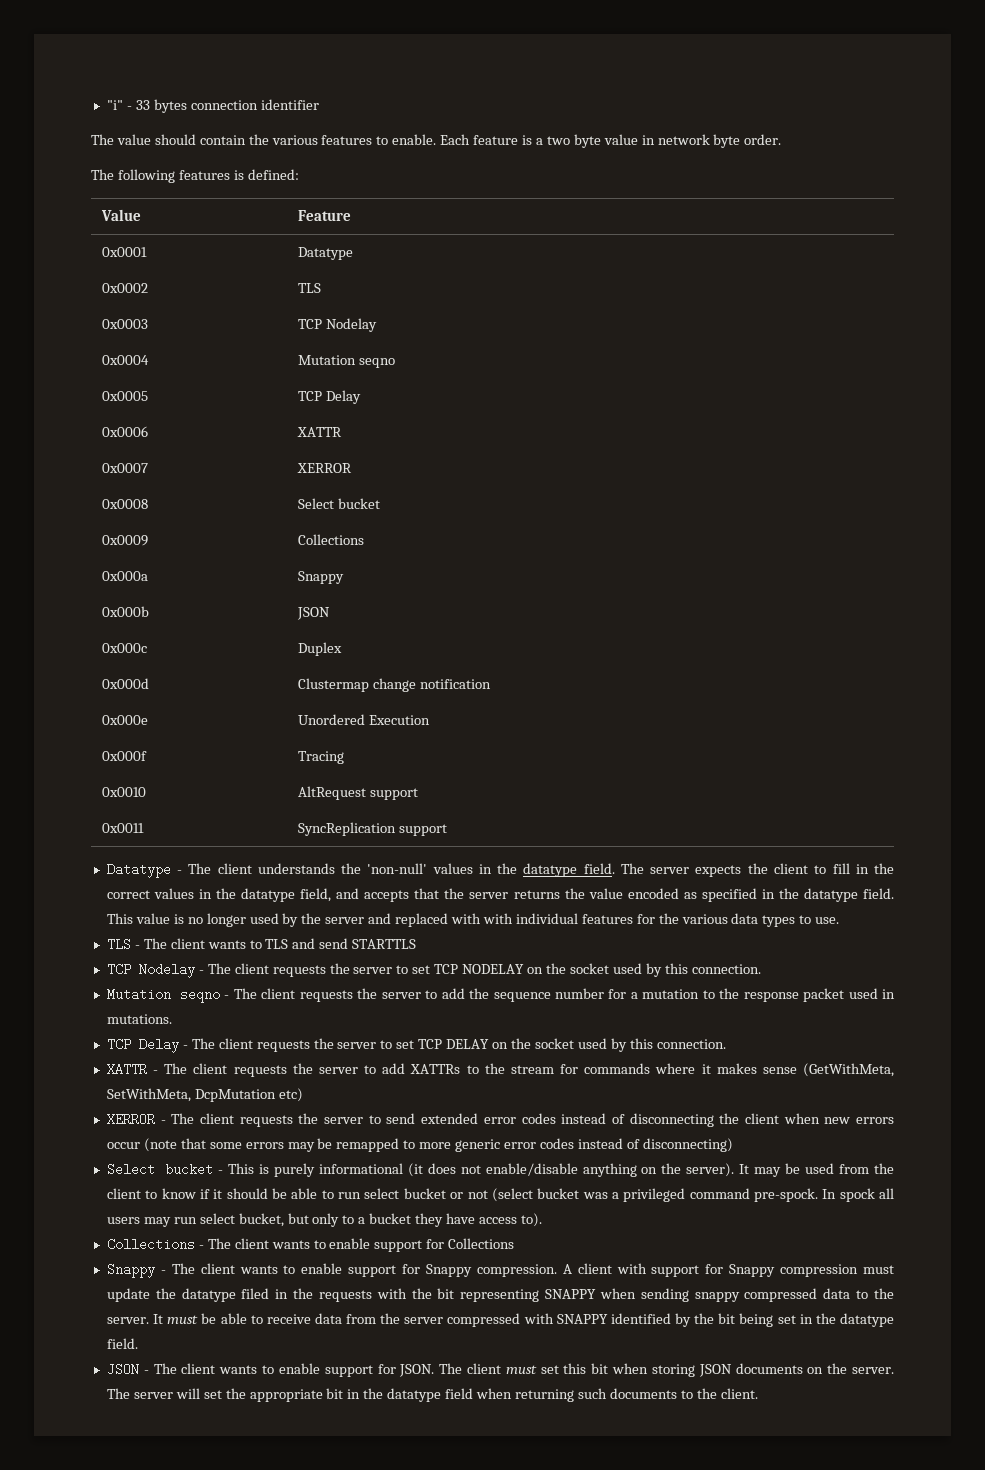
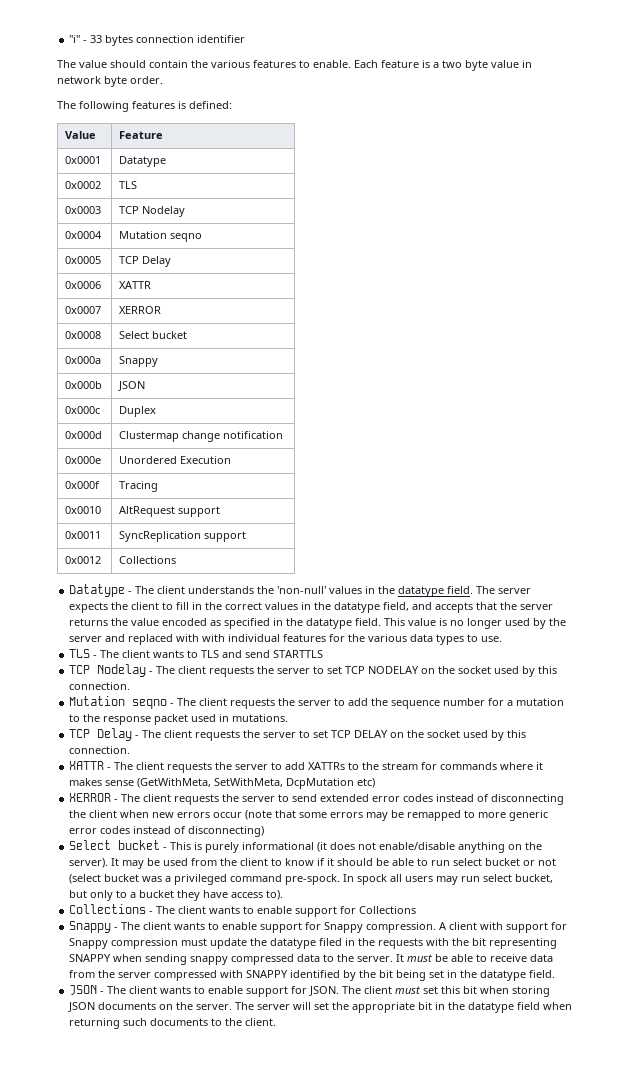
- 0x0009 | Collections
+ 0x0012 | Collections

